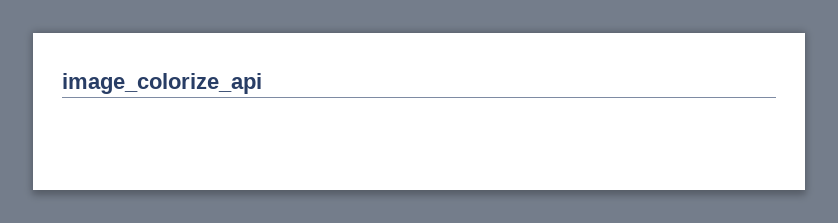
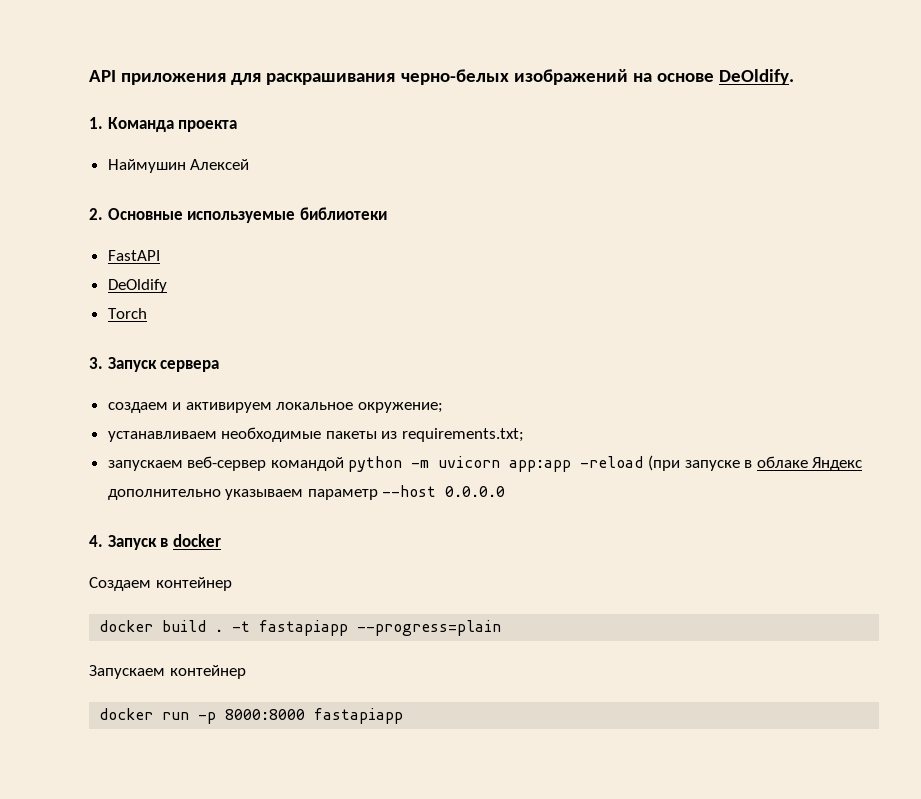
- image_colorize_api
+ API приложения для раскрашивания черно-белых изображений на основе DeOldify.
+ 1. Команда проекта
+ Наймушин Алексей
+ 2. Основные используемые библиотеки
+ FastAPI
+ DeOldify
+ Torch
+ 3. Запуск сервера
+ создаем и активируем локальное окружение;
+ устанавливаем необходимые пакеты из requirements.txt;
+ запускаем веб-сервер командой python -m uvicorn app:app -reload (при запуске в облаке Яндекс дополнительно указываем параметр --host 0.0.0.0
+ 4. Запуск в docker
+ Создаем контейнер
+ docker build . -t fastapiapp --progress=plain
+ Запускаем контейнер
+ docker run -p 8000:8000 fastapiapp

